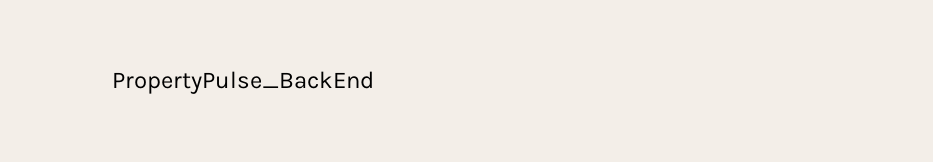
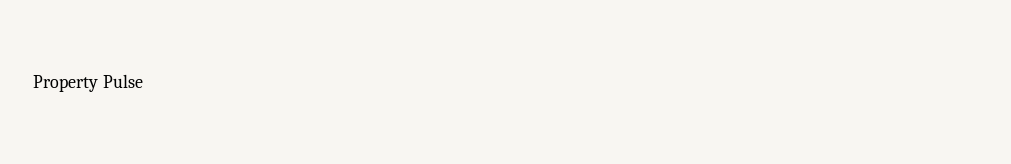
- PropertyPulse_BackEnd
+ Property Pulse

